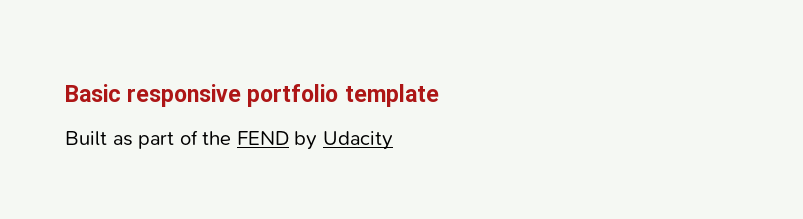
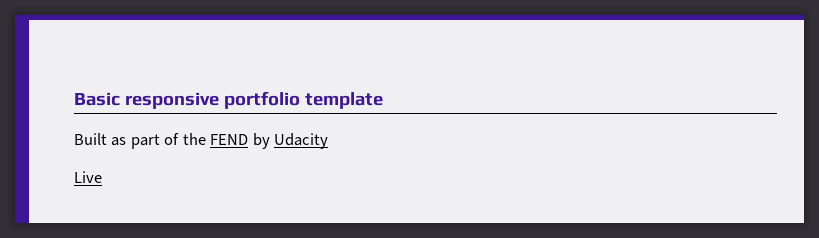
+ Live

